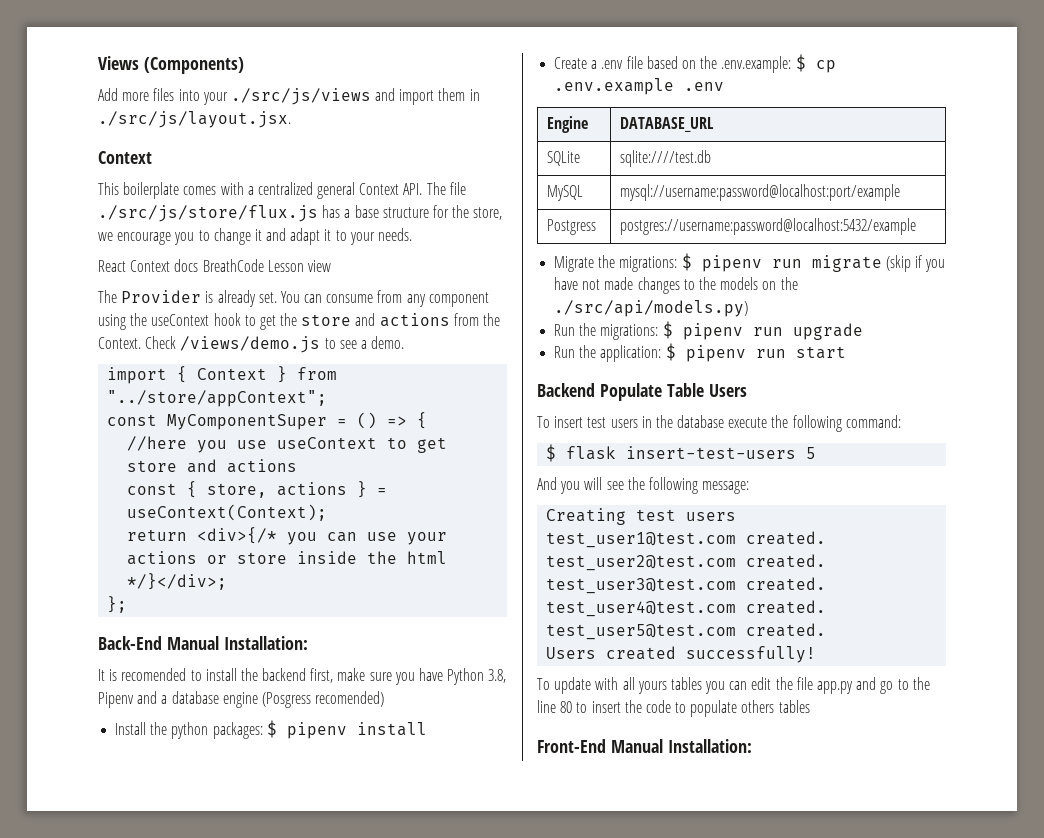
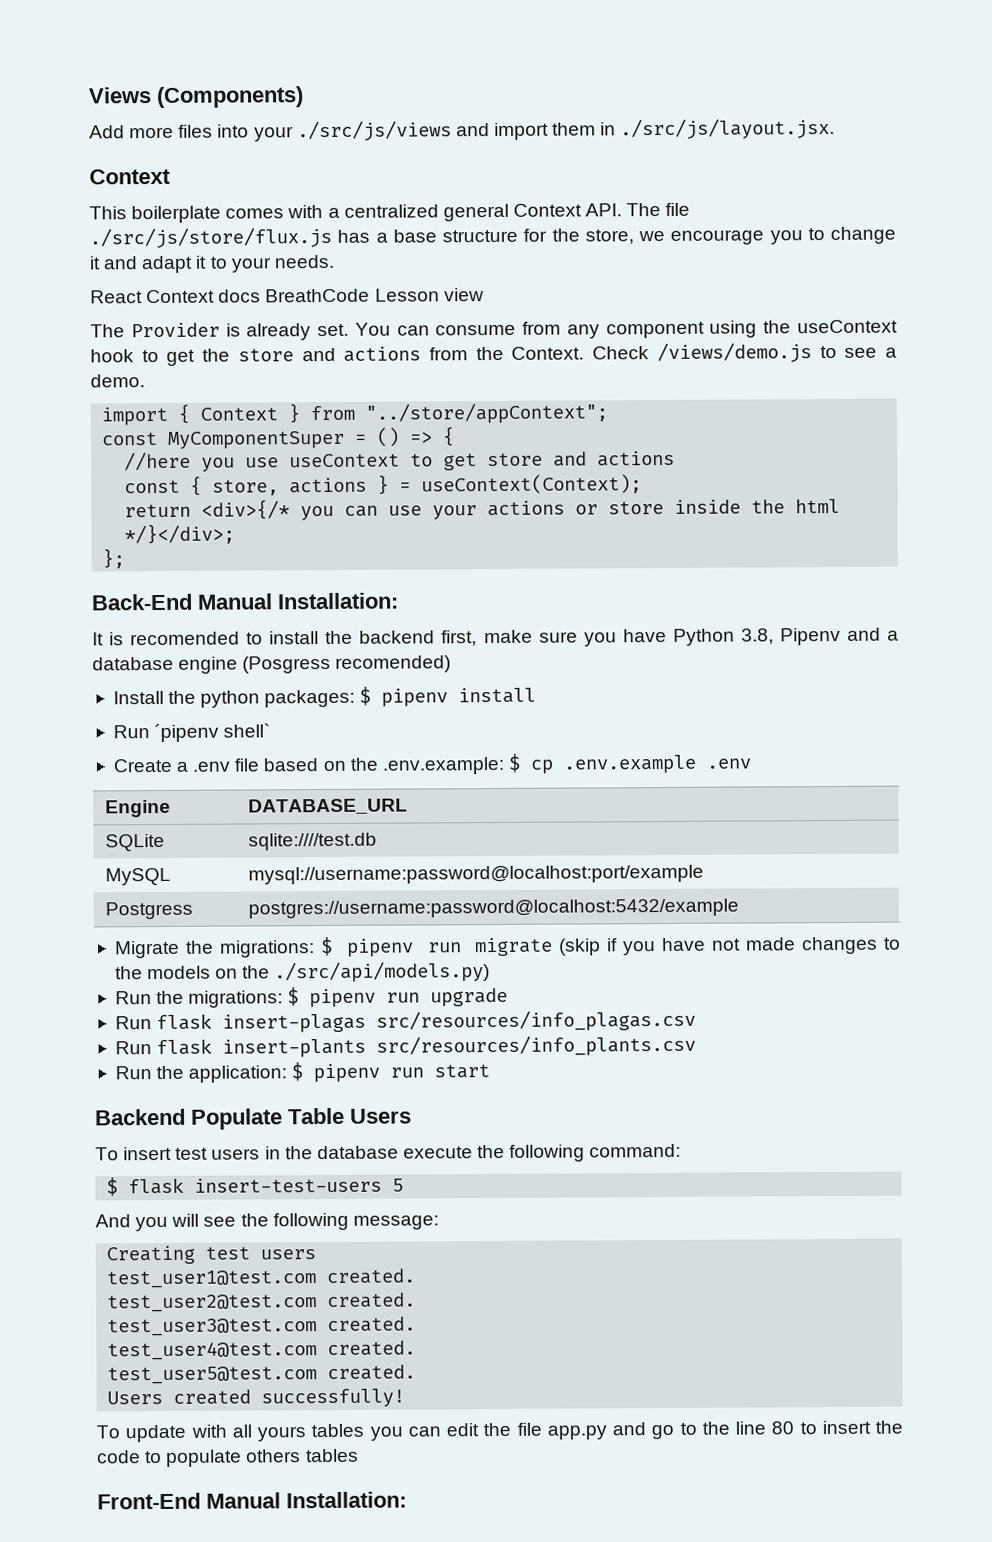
+ Run ´pipenv shell`
+ Run flask insert-plagas src/resources/info_plagas.csv
+ Run flask insert-plants src/resources/info_plants.csv

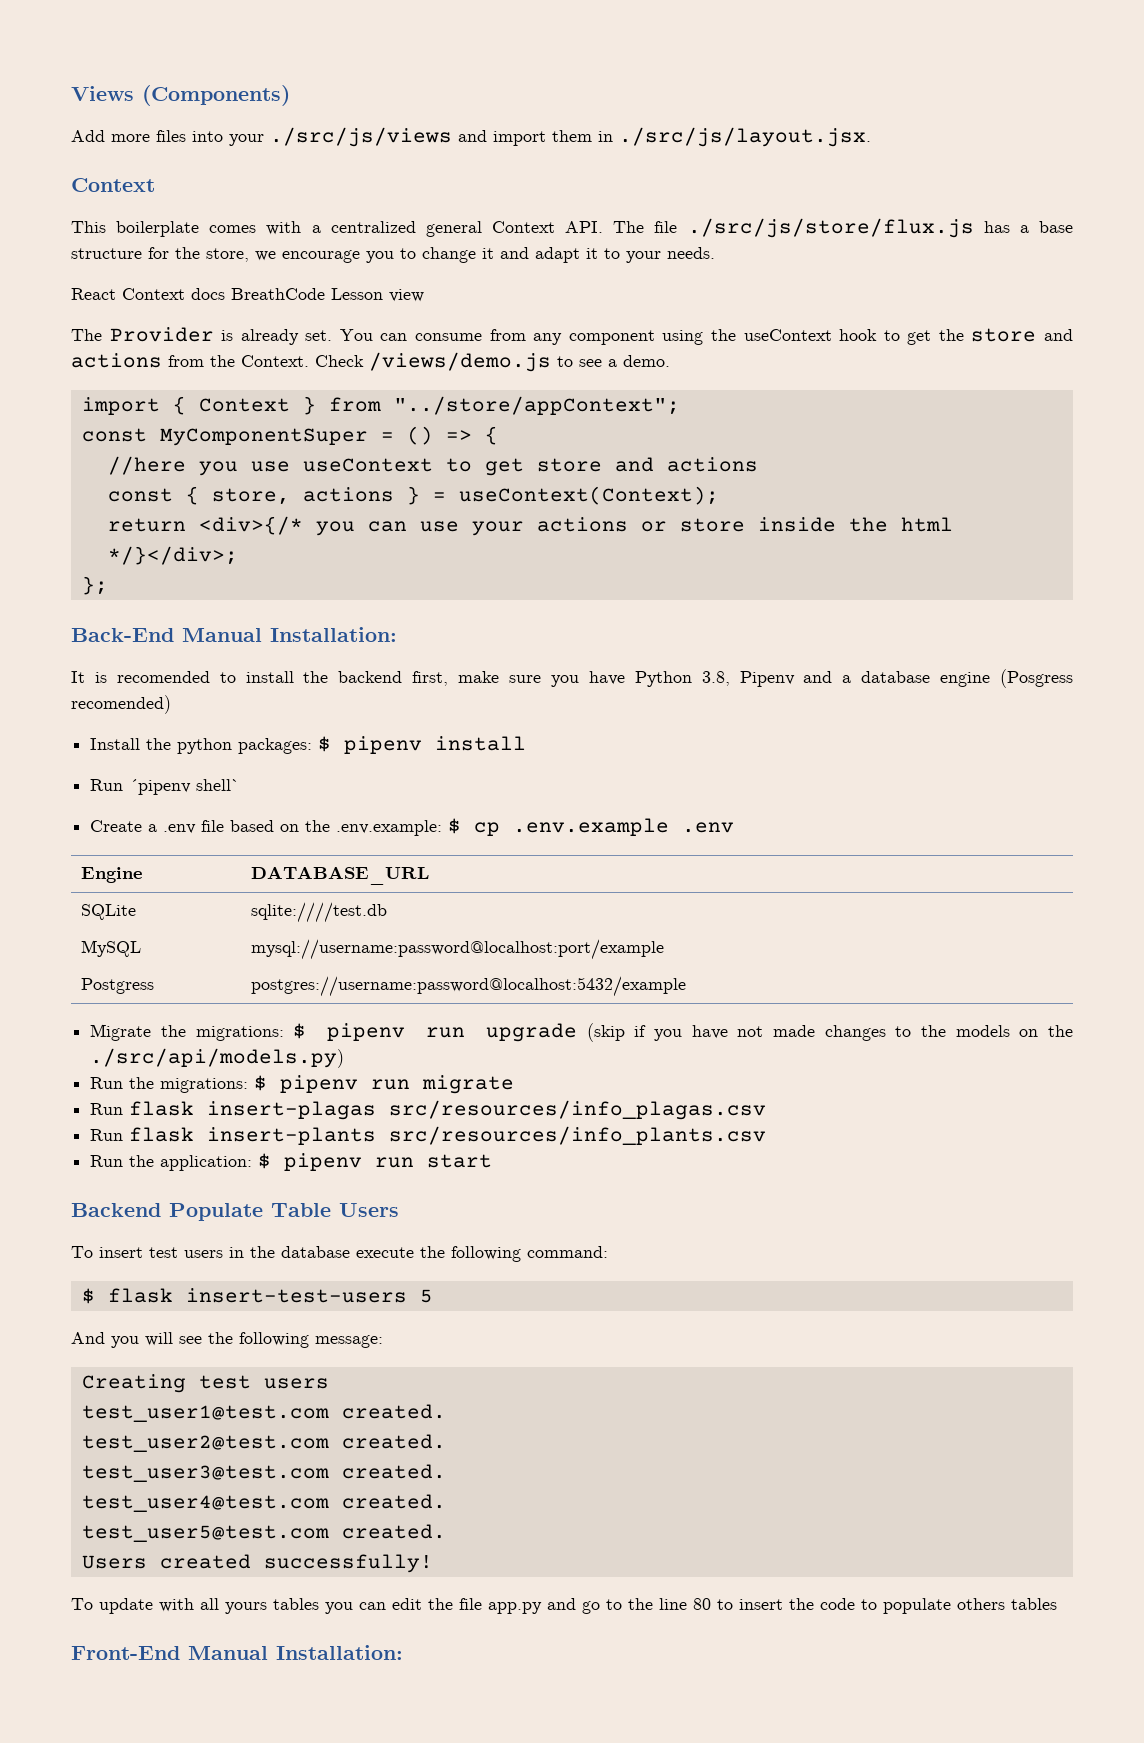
- Migrate the migrations: $ pipenv run migrate (skip if you have not made changes to the models on the ./src/api/models.py)
+ Migrate the migrations: $ pipenv run upgrade (skip if you have not made changes to the models on the ./src/api/models.py)
- Run the migrations: $ pipenv run upgrade
+ Run the migrations: $ pipenv run migrate

